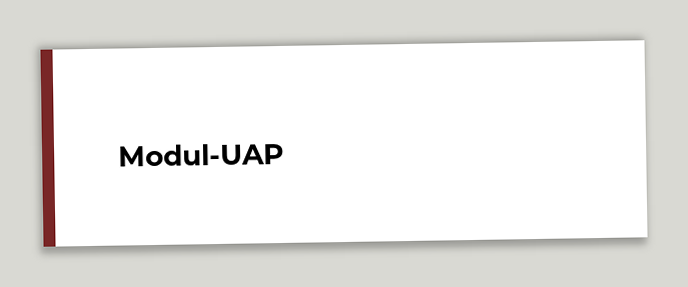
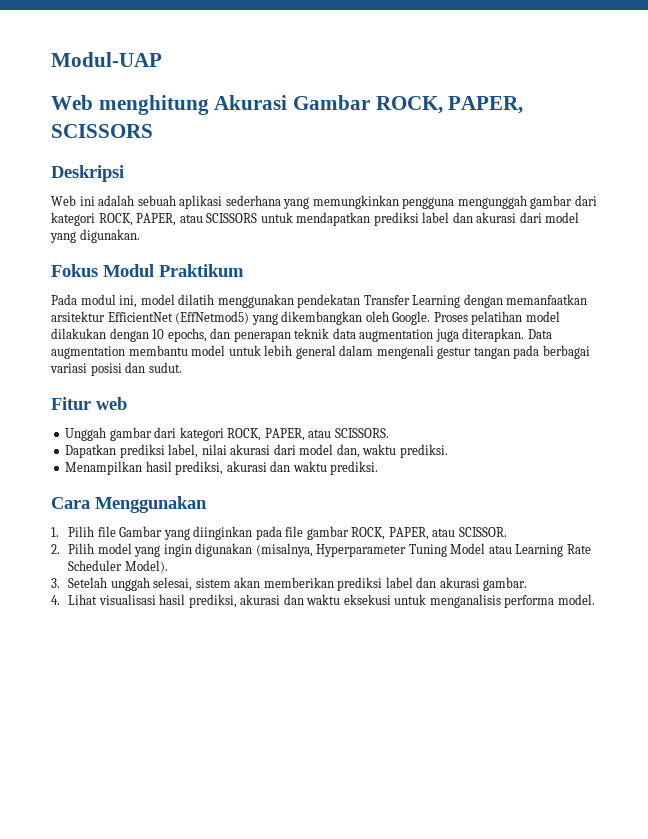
+ Web menghitung Akurasi Gambar ROCK, PAPER, SCISSORS
+ Deskripsi
+ Web ini adalah sebuah aplikasi sederhana yang memungkinkan pengguna mengunggah gambar dari kategori ROCK, PAPER, atau SCISSORS untuk mendapatkan prediksi label dan akurasi dari model yang digunakan.
+ Fokus Modul Praktikum
+ Pada modul ini, model dilatih menggunakan pendekatan Transfer Learning dengan memanfaatkan arsitektur EfficientNet (EffNetmod5) yang dikembangkan oleh Google. Proses pelatihan model dilakukan dengan 10 epochs, dan penerapan teknik data augmentation juga diterapkan. Data augmentation membantu model untuk lebih general dalam mengenali gestur tangan pada berbagai variasi posisi dan sudut.
+ Fitur web
+ Unggah gambar dari kategori ROCK, PAPER, atau SCISSORS.
+ Dapatkan prediksi label, nilai akurasi dari model dan, waktu prediksi.
+ Menampilkan hasil prediksi, akurasi dan waktu prediksi.
+ Cara Menggunakan
+ 1. Pilih file Gambar yang diinginkan pada file gambar ROCK, PAPER, atau SCISSOR.
+ 2. Pilih model yang ingin digunakan (misalnya, Hyperparameter Tuning Model atau Learning Rate Scheduler Model).
+ 3. Setelah unggah selesai, sistem akan memberikan prediksi label dan akurasi gambar.
+ 4. Lihat visualisasi hasil prediksi, akurasi dan waktu eksekusi untuk menganalisis performa model.

